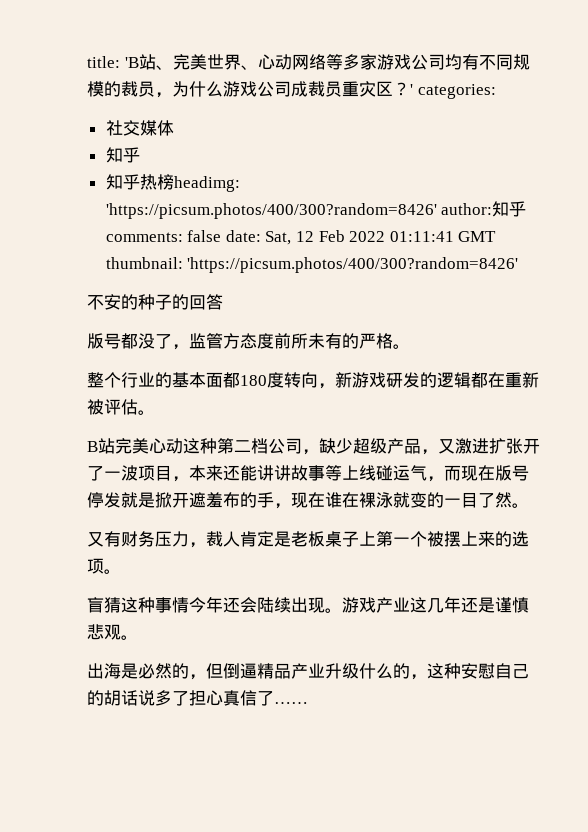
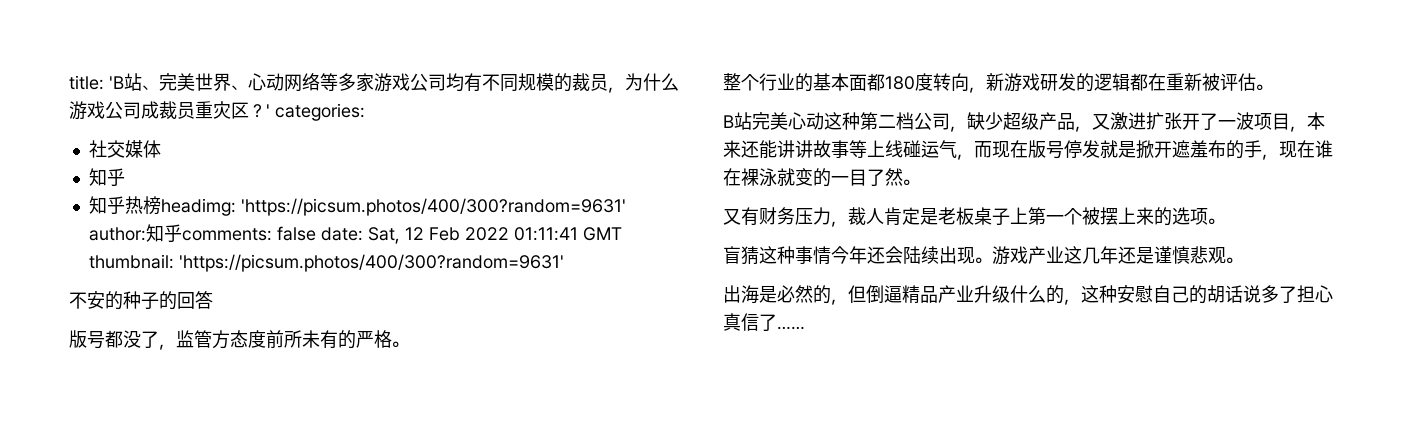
- 知乎热榜headimg: 'https://picsum.photos/400/300?random=8426' author:知乎comments: false date: Sat, 12 Feb 2022 01:11:41 GMT thumbnail: 'https://picsum.photos/400/300?random=8426'
+ 知乎热榜headimg: 'https://picsum.photos/400/300?random=9631' author:知乎comments: false date: Sat, 12 Feb 2022 01:11:41 GMT thumbnail: 'https://picsum.photos/400/300?random=9631'

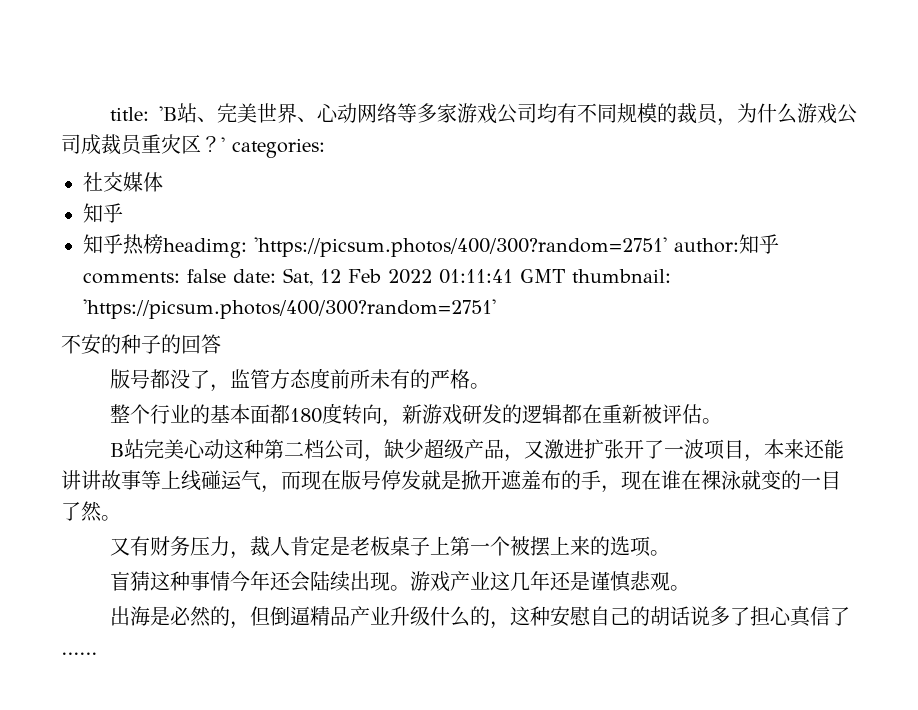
- 知乎热榜headimg: 'https://picsum.photos/400/300?random=9631' author:知乎comments: false date: Sat, 12 Feb 2022 01:11:41 GMT thumbnail: 'https://picsum.photos/400/300?random=9631'
+ 知乎热榜headimg: 'https://picsum.photos/400/300?random=2751' author:知乎comments: false date: Sat, 12 Feb 2022 01:11:41 GMT thumbnail: 'https://picsum.photos/400/300?random=2751'

